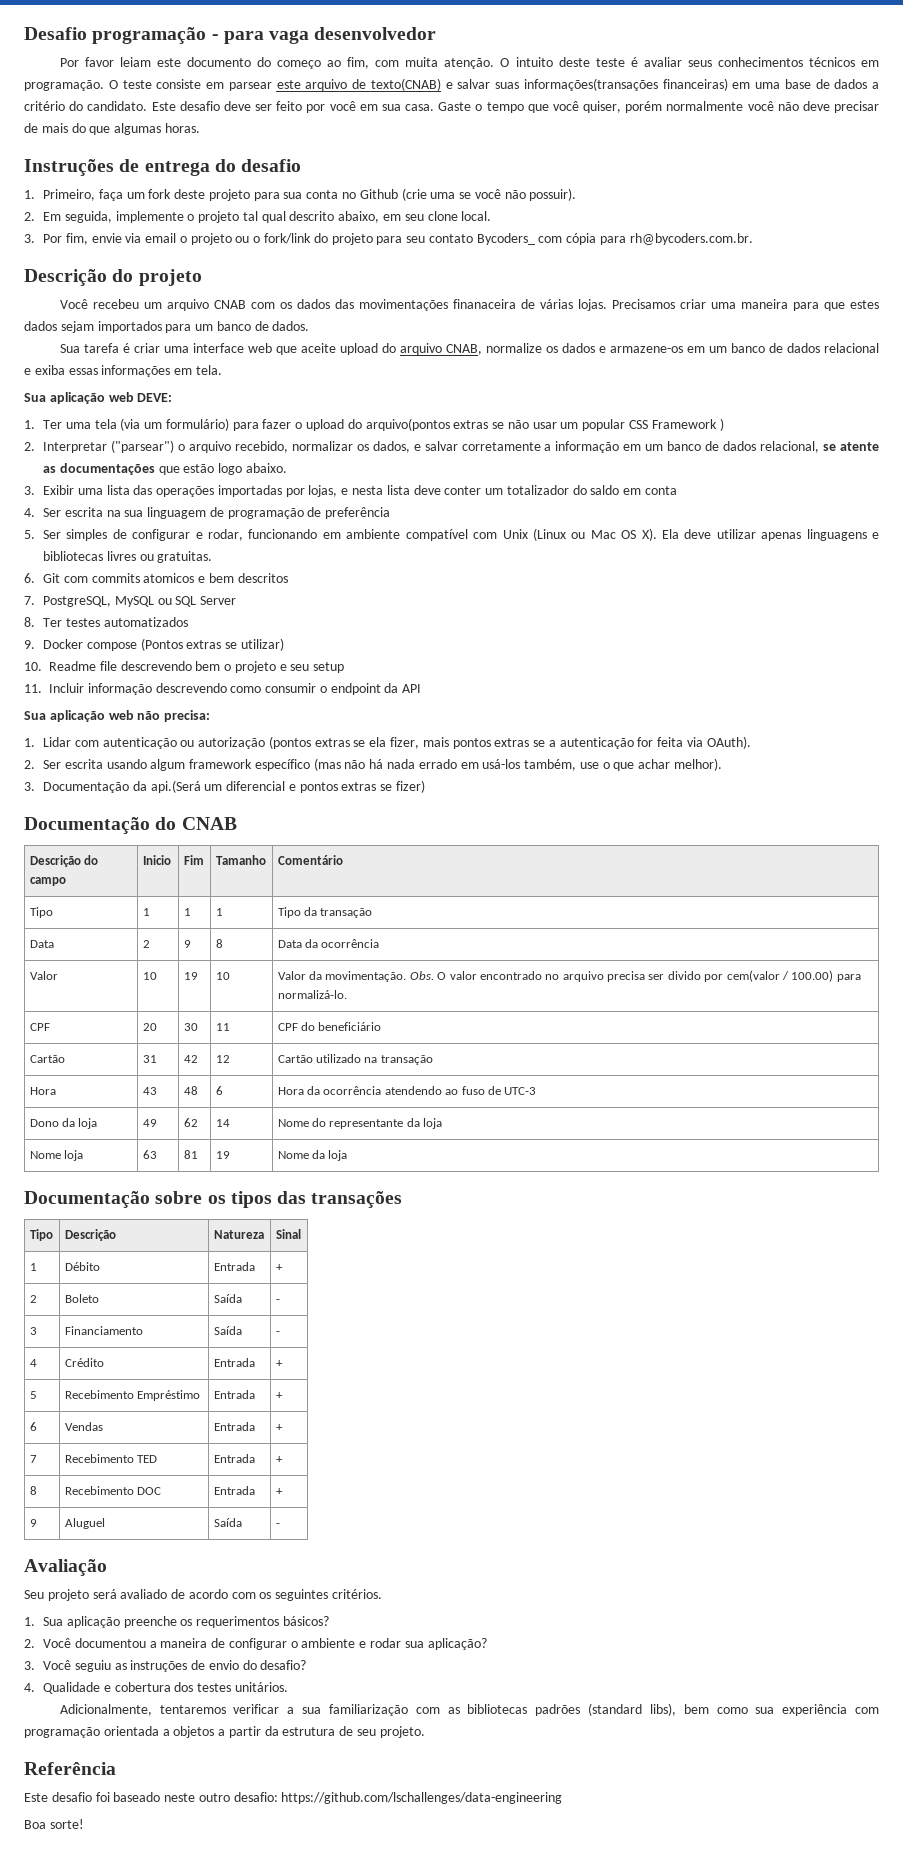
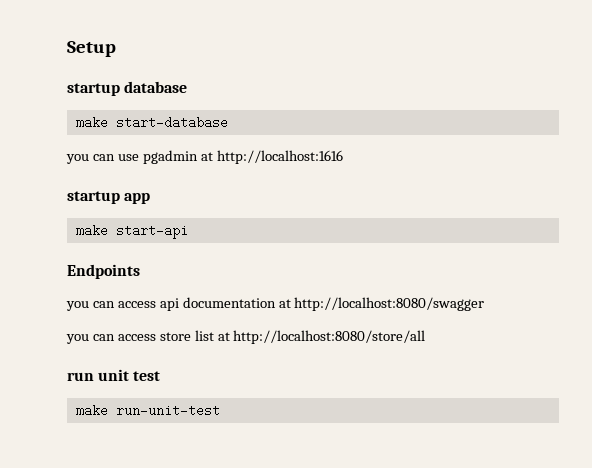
- Desafio programação - para vaga desenvolvedor
- Por favor leiam este documento do começo ao fim, com muita atenção. O intuito deste teste é avaliar seus conhecimentos técnicos em programação. O teste consiste em parsear este arquivo de texto(CNAB) e salvar suas informações(transações financeiras) em uma base de dados a critério do candidato. Este desafio deve ser feito por você em sua casa. Gaste o tempo que você quiser, porém normalmente você não deve precisar de mais do que algumas horas.
- Instruções de entrega do desafio
- 1. Primeiro, faça um fork deste projeto para sua conta no Github (crie uma se você não possuir).
- 2. Em seguida, implemente o projeto tal qual descrito abaixo, em seu clone local.
- 3. Por fim, envie via email o projeto ou o fork/link do projeto para seu contato Bycoders_ com cópia para rh@bycoders.com.br.
- Descrição do projeto
- Você recebeu um arquivo CNAB com os dados das movimentações finanaceira de várias lojas. Precisamos criar uma maneira para que estes dados sejam importados para um banco de dados.
- Sua tarefa é criar uma interface web que aceite upload do arquivo CNAB, normalize os dados e armazene-os em um banco de dados relacional e exiba essas informações em tela.
- Sua aplicação web DEVE:
- 1. Ter uma tela (via um formulário) para fazer o upload do arquivo(pontos extras se não usar um popular CSS Framework )
- 2. Interpretar ("parsear") o arquivo recebido, normalizar os dados, e salvar corretamente a informação em um banco de dados relacional, se atente as documentações que estão logo abaixo.
- 3. Exibir uma lista das operações importadas por lojas, e nesta lista deve conter um totalizador do saldo em conta
- 4. Ser escrita na sua linguagem de programação de preferência
- 5. Ser simples de configurar e rodar, funcionando em ambiente compatível com Unix (Linux ou Mac OS X). Ela deve utilizar apenas linguagens e bibliotecas livres ou gratuitas.
- 6. Git com commits atomicos e bem descritos
- 7. PostgreSQL, MySQL ou SQL Server
- 8. Ter testes automatizados
- 9. Docker compose (Pontos extras se utilizar)
- 10. Readme file descrevendo bem o projeto e seu setup
- 11. Incluir informação descrevendo como consumir o endpoint da API
- Sua aplicação web não precisa:
- 1. Lidar com autenticação ou autorização (pontos extras se ela fizer, mais pontos extras se a autenticação for feita via OAuth).
- 2. Ser escrita usando algum framework específico (mas não há nada errado em usá-los também, use o que achar melhor).
- 3. Documentação da api.(Será um diferencial e pontos extras se fizer)
- Documentação do CNAB
- Descrição do campo | Inicio | Fim | Tamanho | Comentário
- Tipo | 1 | 1 | 1 | Tipo da transação
- Data | 2 | 9 | 8 | Data da ocorrência
- Valor | 10 | 19 | 10 | Valor da movimentação. Obs. O valor encontrado no arquivo precisa ser divido por cem(valor / 100.00) para normalizá-lo.
- CPF | 20 | 30 | 11 | CPF do beneficiário
- Cartão | 31 | 42 | 12 | Cartão utilizado na transação
- Hora | 43 | 48 | 6 | Hora da ocorrência atendendo ao fuso de UTC-3
- Dono da loja | 49 | 62 | 14 | Nome do representante da loja
- Nome loja | 63 | 81 | 19 | Nome da loja
- Documentação sobre os tipos das transações
- Tipo | Descrição | Natureza | Sinal
- 1 | Débito | Entrada | +
- 2 | Boleto | Saída | -
- 3 | Financiamento | Saída | -
- 4 | Crédito | Entrada | +
- 5 | Recebimento Empréstimo | Entrada | +
- 6 | Vendas | Entrada | +
- 7 | Recebimento TED | Entrada | +
- 8 | Recebimento DOC | Entrada | +
- 9 | Aluguel | Saída | -
- Avaliação
- Seu projeto será avaliado de acordo com os seguintes critérios.
- 1. Sua aplicação preenche os requerimentos básicos?
- 2. Você documentou a maneira de configurar o ambiente e rodar sua aplicação?
- 3. Você seguiu as instruções de envio do desafio?
- 4. Qualidade e cobertura dos testes unitários.
- Adicionalmente, tentaremos verificar a sua familiarização com as bibliotecas padrões (standard libs), bem como sua experiência com programação orientada a objetos a partir da estrutura de seu projeto.
- Referência
- Este desafio foi baseado neste outro desafio: https://github.com/lschallenges/data-engineering
- Boa sorte!
+ Setup
+ startup database
+ make start-database
+ you can use pgadmin at http://localhost:1616
+ startup app
+ make start-api
+ Endpoints
+ you can access api documentation at http://localhost:8080/swagger
+ you can access store list at http://localhost:8080/store/all
+ run unit test
+ make run-unit-test

